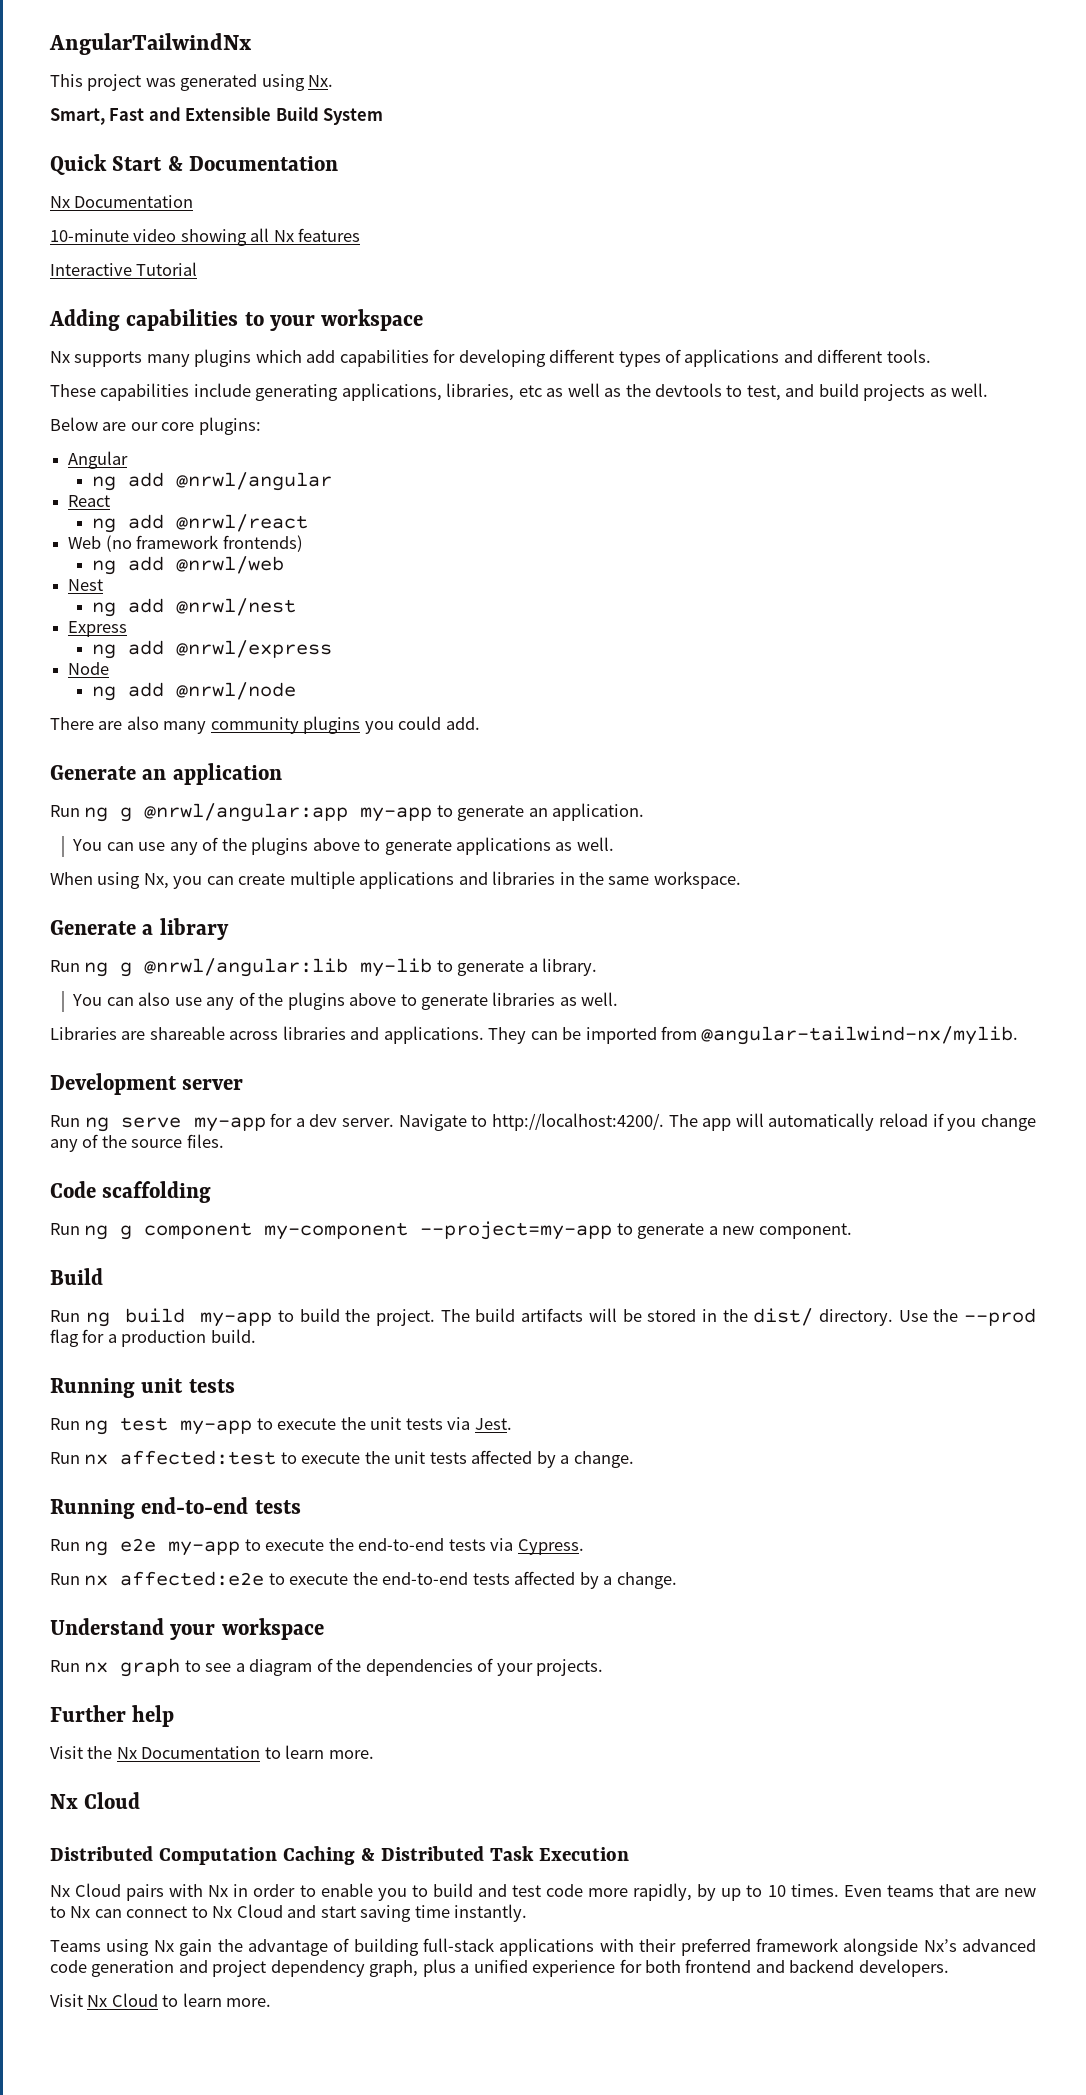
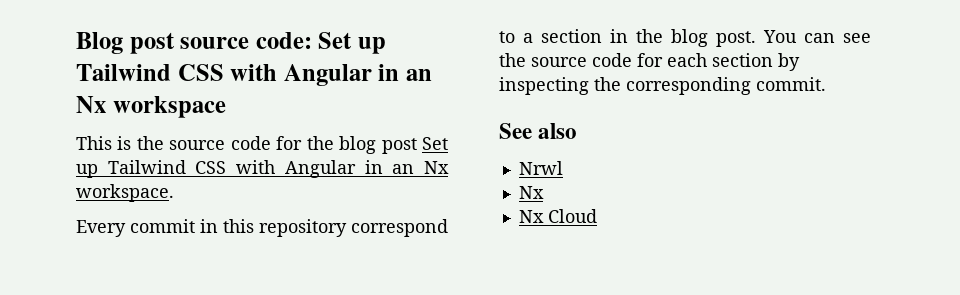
- AngularTailwindNx
- This project was generated using Nx.
- Smart, Fast and Extensible Build System
- Quick Start & Documentation
- Nx Documentation
- 10-minute video showing all Nx features
- Interactive Tutorial
- Adding capabilities to your workspace
- Nx supports many plugins which add capabilities for developing different types of applications and different tools.
- These capabilities include generating applications, libraries, etc as well as the devtools to test, and build projects as well.
- Below are our core plugins:
- Angular
- ng add @nrwl/angular
- React
- ng add @nrwl/react
- Web (no framework frontends)
- ng add @nrwl/web
- Nest
- ng add @nrwl/nest
- Express
- ng add @nrwl/express
- Node
- ng add @nrwl/node
- There are also many community plugins you could add.
- Generate an application
- Run ng g @nrwl/angular:app my-app to generate an application.
- You can use any of the plugins above to generate applications as well.
- When using Nx, you can create multiple applications and libraries in the same workspace.
- Generate a library
- Run ng g @nrwl/angular:lib my-lib to generate a library.
- You can also use any of the plugins above to generate libraries as well.
- Libraries are shareable across libraries and applications. They can be imported from @angular-tailwind-nx/mylib.
- Development server
- Run ng serve my-app for a dev server. Navigate to http://localhost:4200/. The app will automatically reload if you change any of the source files.
- Code scaffolding
- Run ng g component my-component --project=my-app to generate a new component.
- Build
- Run ng build my-app to build the project. The build artifacts will be stored in the dist/ directory. Use the --prod flag for a production build.
- Running unit tests
- Run ng test my-app to execute the unit tests via Jest.
- Run nx affected:test to execute the unit tests affected by a change.
- Running end-to-end tests
- Run ng e2e my-app to execute the end-to-end tests via Cypress.
- Run nx affected:e2e to execute the end-to-end tests affected by a change.
- Understand your workspace
- Run nx graph to see a diagram of the dependencies of your projects.
- Further help
- Visit the Nx Documentation to learn more.
+ Blog post source code: Set up Tailwind CSS with Angular in an Nx workspace
+ This is the source code for the blog post Set up Tailwind CSS with Angular in an Nx workspace.
+ Every commit in this repository correspond to a section in the blog post. You can see the source code for each section by inspecting the corresponding commit.
+ See also
+ Nrwl
+ Nx
  Nx Cloud
- Distributed Computation Caching & Distributed Task Execution
- Nx Cloud pairs with Nx in order to enable you to build and test code more rapidly, by up to 10 times. Even teams that are new to Nx can connect to Nx Cloud and start saving time instantly.
- Teams using Nx gain the advantage of building full-stack applications with their preferred framework alongside Nx’s advanced code generation and project dependency graph, plus a unified experience for both frontend and backend developers.
- Visit Nx Cloud to learn more.

